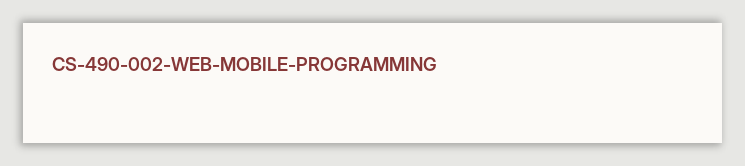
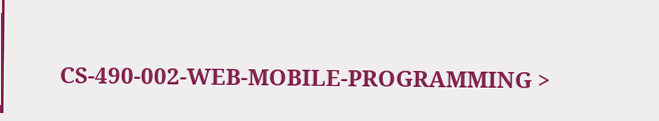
- CS-490-002-WEB-MOBILE-PROGRAMMING
+ CS-490-002-WEB-MOBILE-PROGRAMMING >

